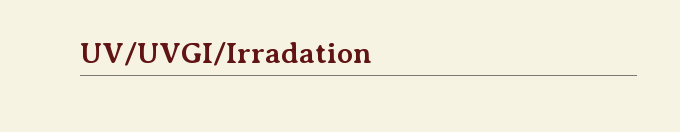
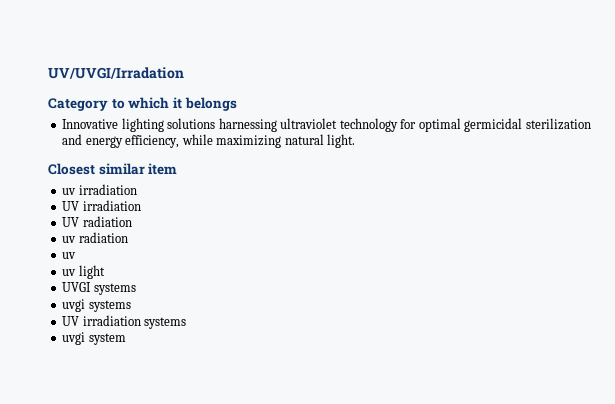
+ Category to which it belongs
+ Innovative lighting solutions harnessing ultraviolet technology for optimal germicidal sterilization and energy efficiency, while maximizing natural light.
+ Closest similar item
+ uv irradiation
+ UV irradiation
+ UV radiation
+ uv radiation
+ uv
+ uv light
+ UVGI systems
+ uvgi systems
+ UV irradiation systems
+ uvgi system

